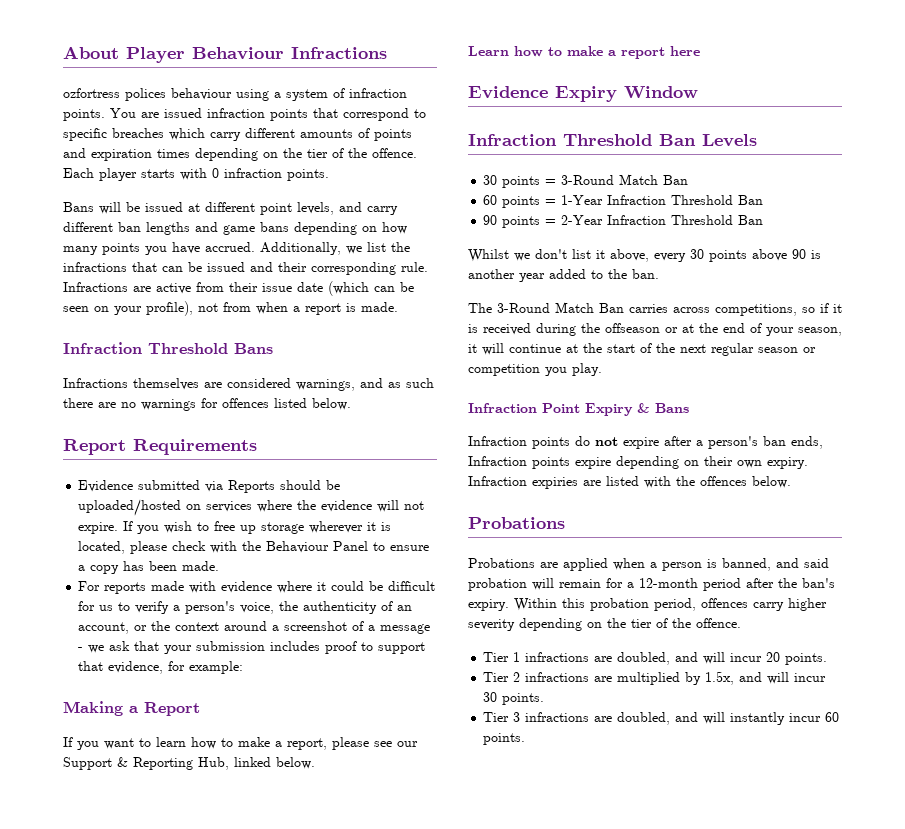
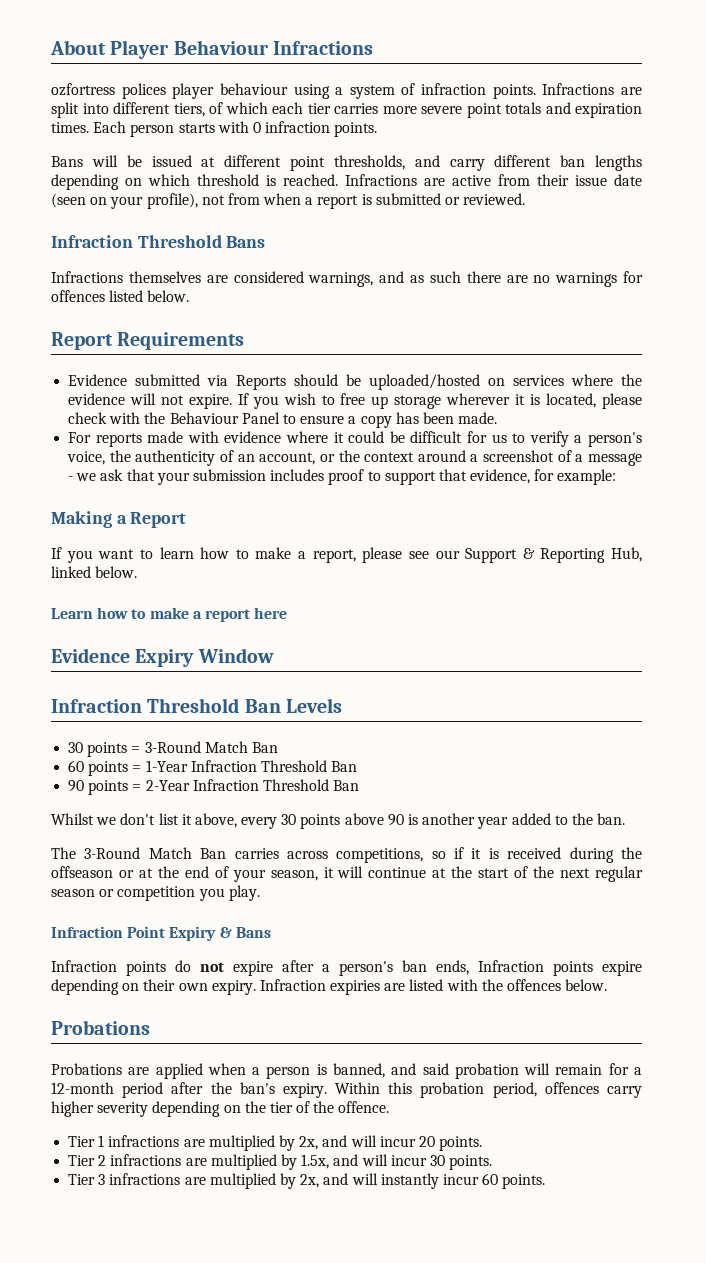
- ozfortress polices behaviour using a system of infraction points.
+ ozfortress polices player behaviour using a system of infraction points.
- You are issued infraction points that correspond to specific breaches which carry different amounts of points and expiration times depending on the tier of the offence. Each player starts with 0 infraction points.
+ Infractions are split into different tiers, of which each tier carries more severe point totals and expiration times. Each person starts with 0 infraction points.
- Bans will be issued at different point levels, and carry different ban lengths and game bans depending on how many points you have accrued. Additionally, we list the infractions that can be issued and their corresponding rule.
+ Bans will be issued at different point thresholds, and carry different ban lengths depending on which threshold is reached.
- Infractions are active from their issue date (which can be seen on your profile), not from when a report is made.
+ Infractions are active from their issue date (seen on your profile), not from when a report is submitted or reviewed.
- Tier 1 infractions are doubled, and will incur 20 points.
+ Tier 1 infractions are multiplied by 2x, and will incur 20 points.
- Tier 3 infractions are doubled, and will instantly incur 60 points.
+ Tier 3 infractions are multiplied by 2x, and will instantly incur 60 points.

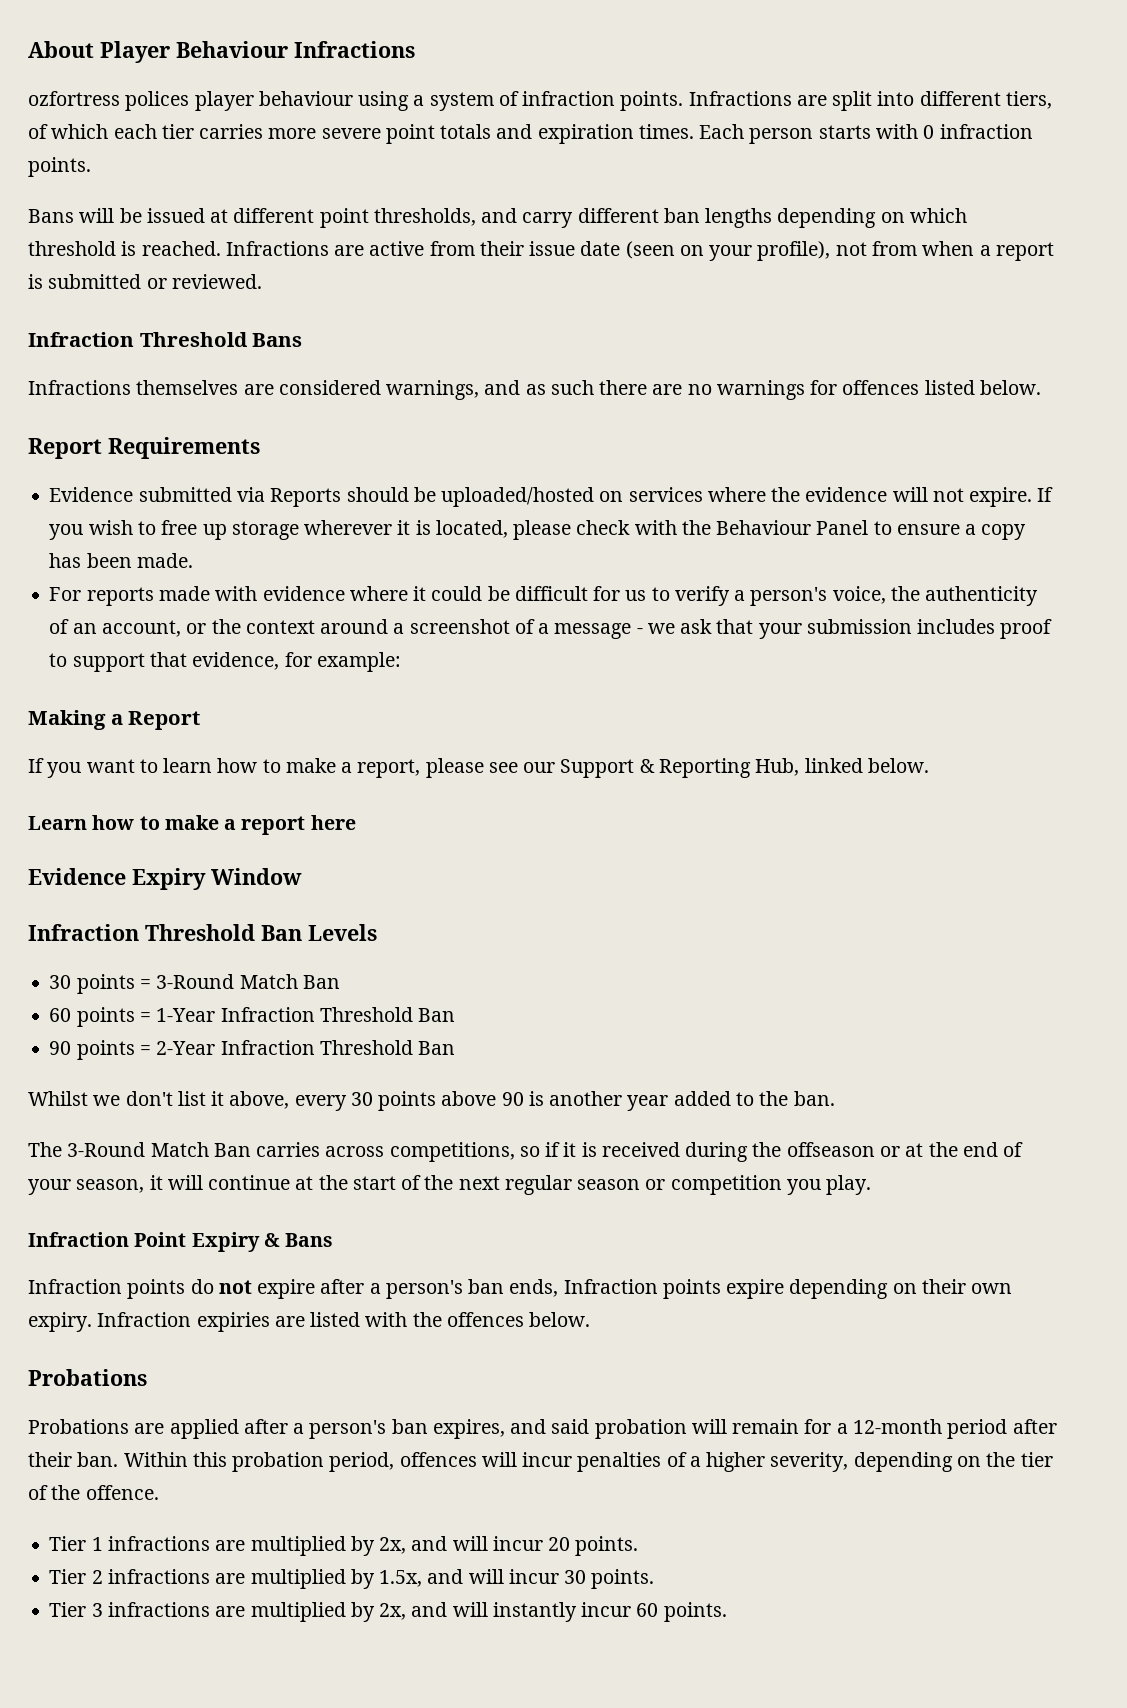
- Probations are applied when a person is banned, and said probation will remain for a 12-month period after the ban's expiry.
+ Probations are applied after a person's ban expires, and said probation will remain for a 12-month period after their ban.
- Within this probation period, offences carry higher severity depending on the tier of the offence.
+ Within this probation period, offences will incur penalties of a higher severity, depending on the tier of the offence.

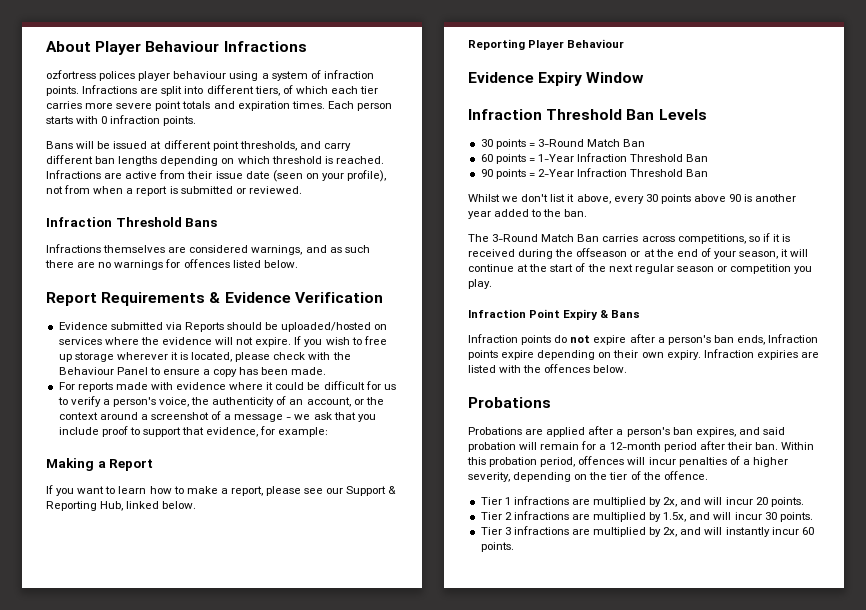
- Report Requirements
+ Report Requirements & Evidence Verification
- For reports made with evidence where it could be difficult for us to verify a person's voice, the authenticity of an account, or the context around a screenshot of a message - we ask that your submission includes proof to support that evidence, for example:
+ For reports made with evidence where it could be difficult for us to verify a person's voice, the authenticity of an account, or the context around a screenshot of a message - we ask that you include proof to support that evidence, for example:
- Learn how to make a report here
+ Reporting Player Behaviour

